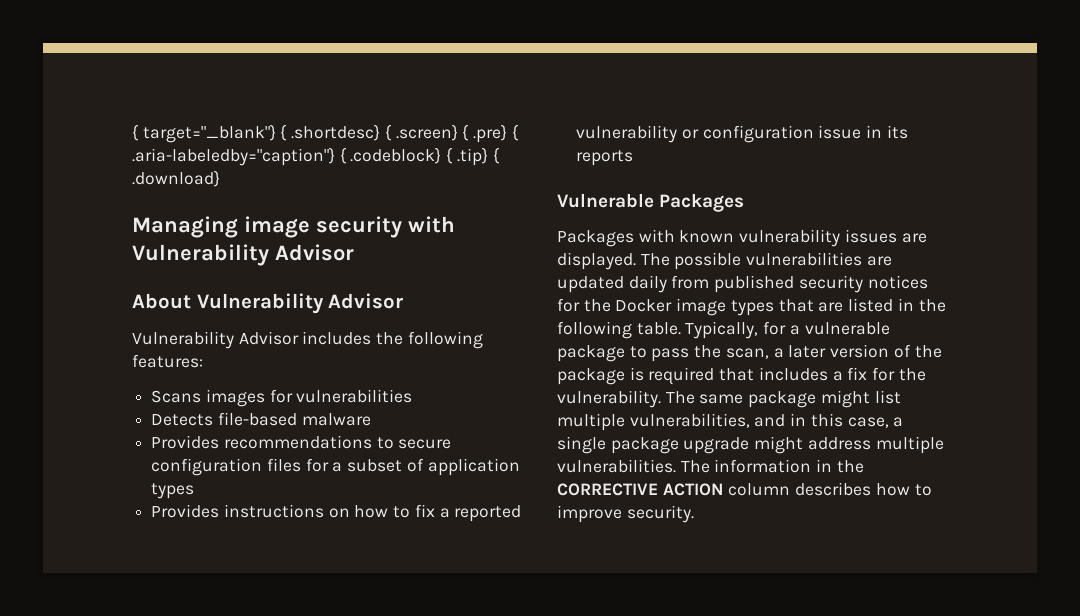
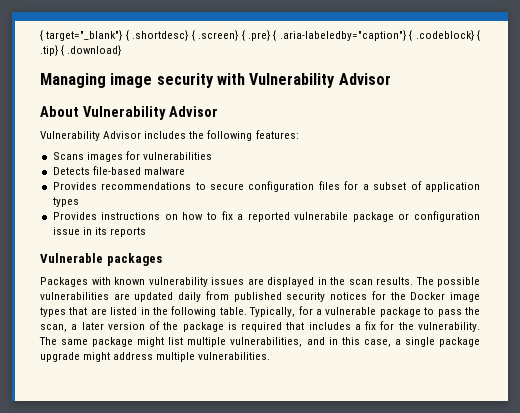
- Provides instructions on how to fix a reported vulnerability or configuration issue in its reports
+ Provides instructions on how to fix a reported vulnerabile package or configuration issue in its reports
- Vulnerable Packages
+ Vulnerable packages
- Packages with known vulnerability issues are displayed.
+ Packages with known vulnerability issues are displayed in the scan results.
- The information in the CORRECTIVE ACTION column describes how to improve security.

